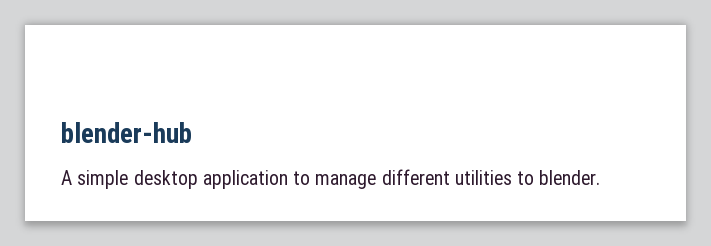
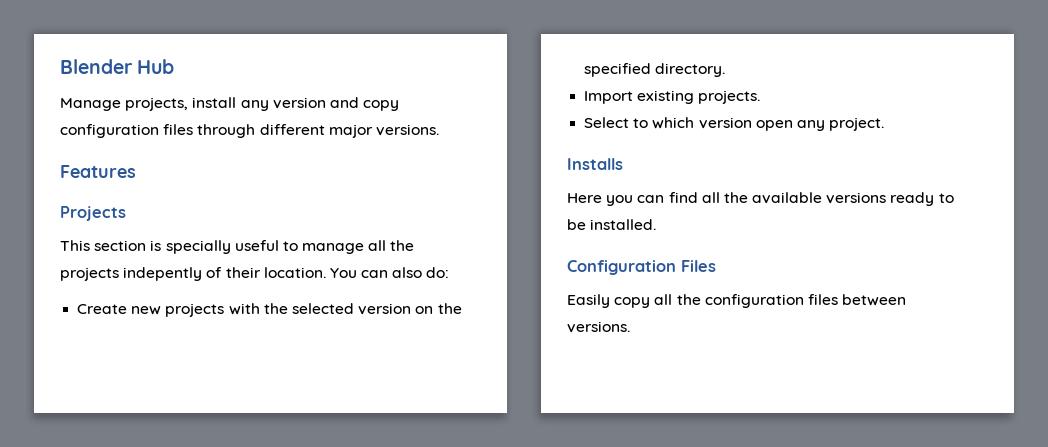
- blender-hub
- A simple desktop application to manage different utilities to blender.
+ Blender Hub
+ Manage projects, install any version and copy configuration files through different major versions.
+ Features
+ Projects
+ This section is specially useful to manage all the projects indepently of their location. You can also do:
+ Create new projects with the selected version on the specified directory.
+ Import existing projects.
+ Select to which version open any project.
+ Installs
+ Here you can find all the available versions ready to be installed.
+ Configuration Files
+ Easily copy all the configuration files between versions.

